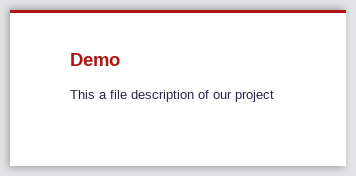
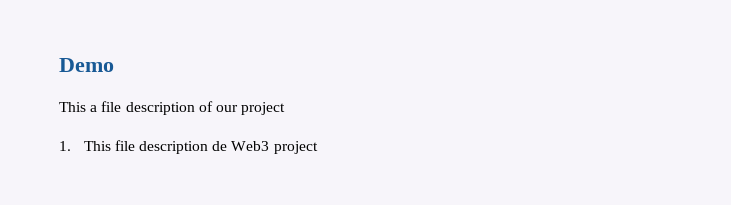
+ 1. This file description de Web3 project

